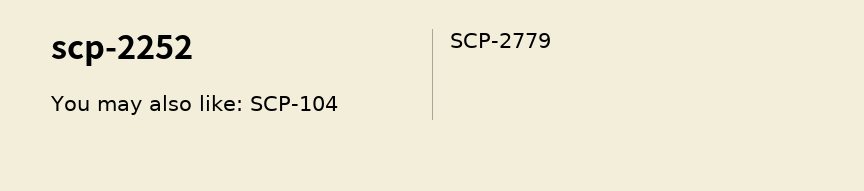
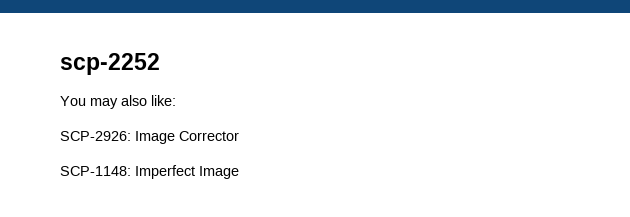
- You may also like: SCP-104 SCP-2779
+ You may also like:
+ SCP-2926: Image Corrector
+ SCP-1148: Imperfect Image

